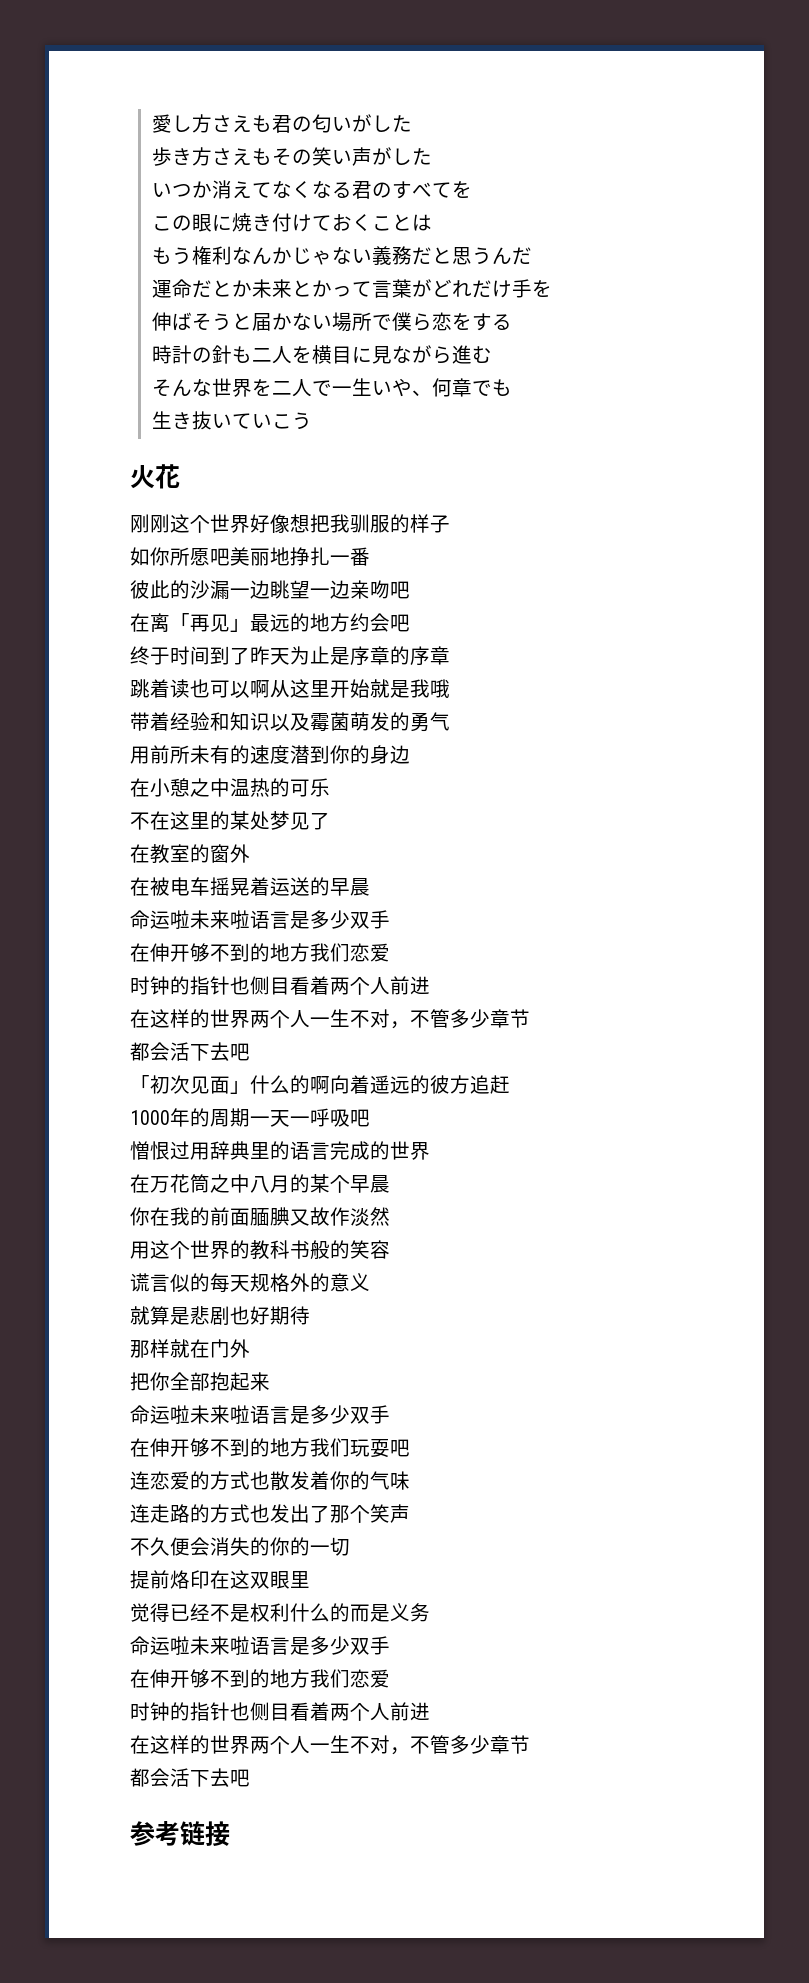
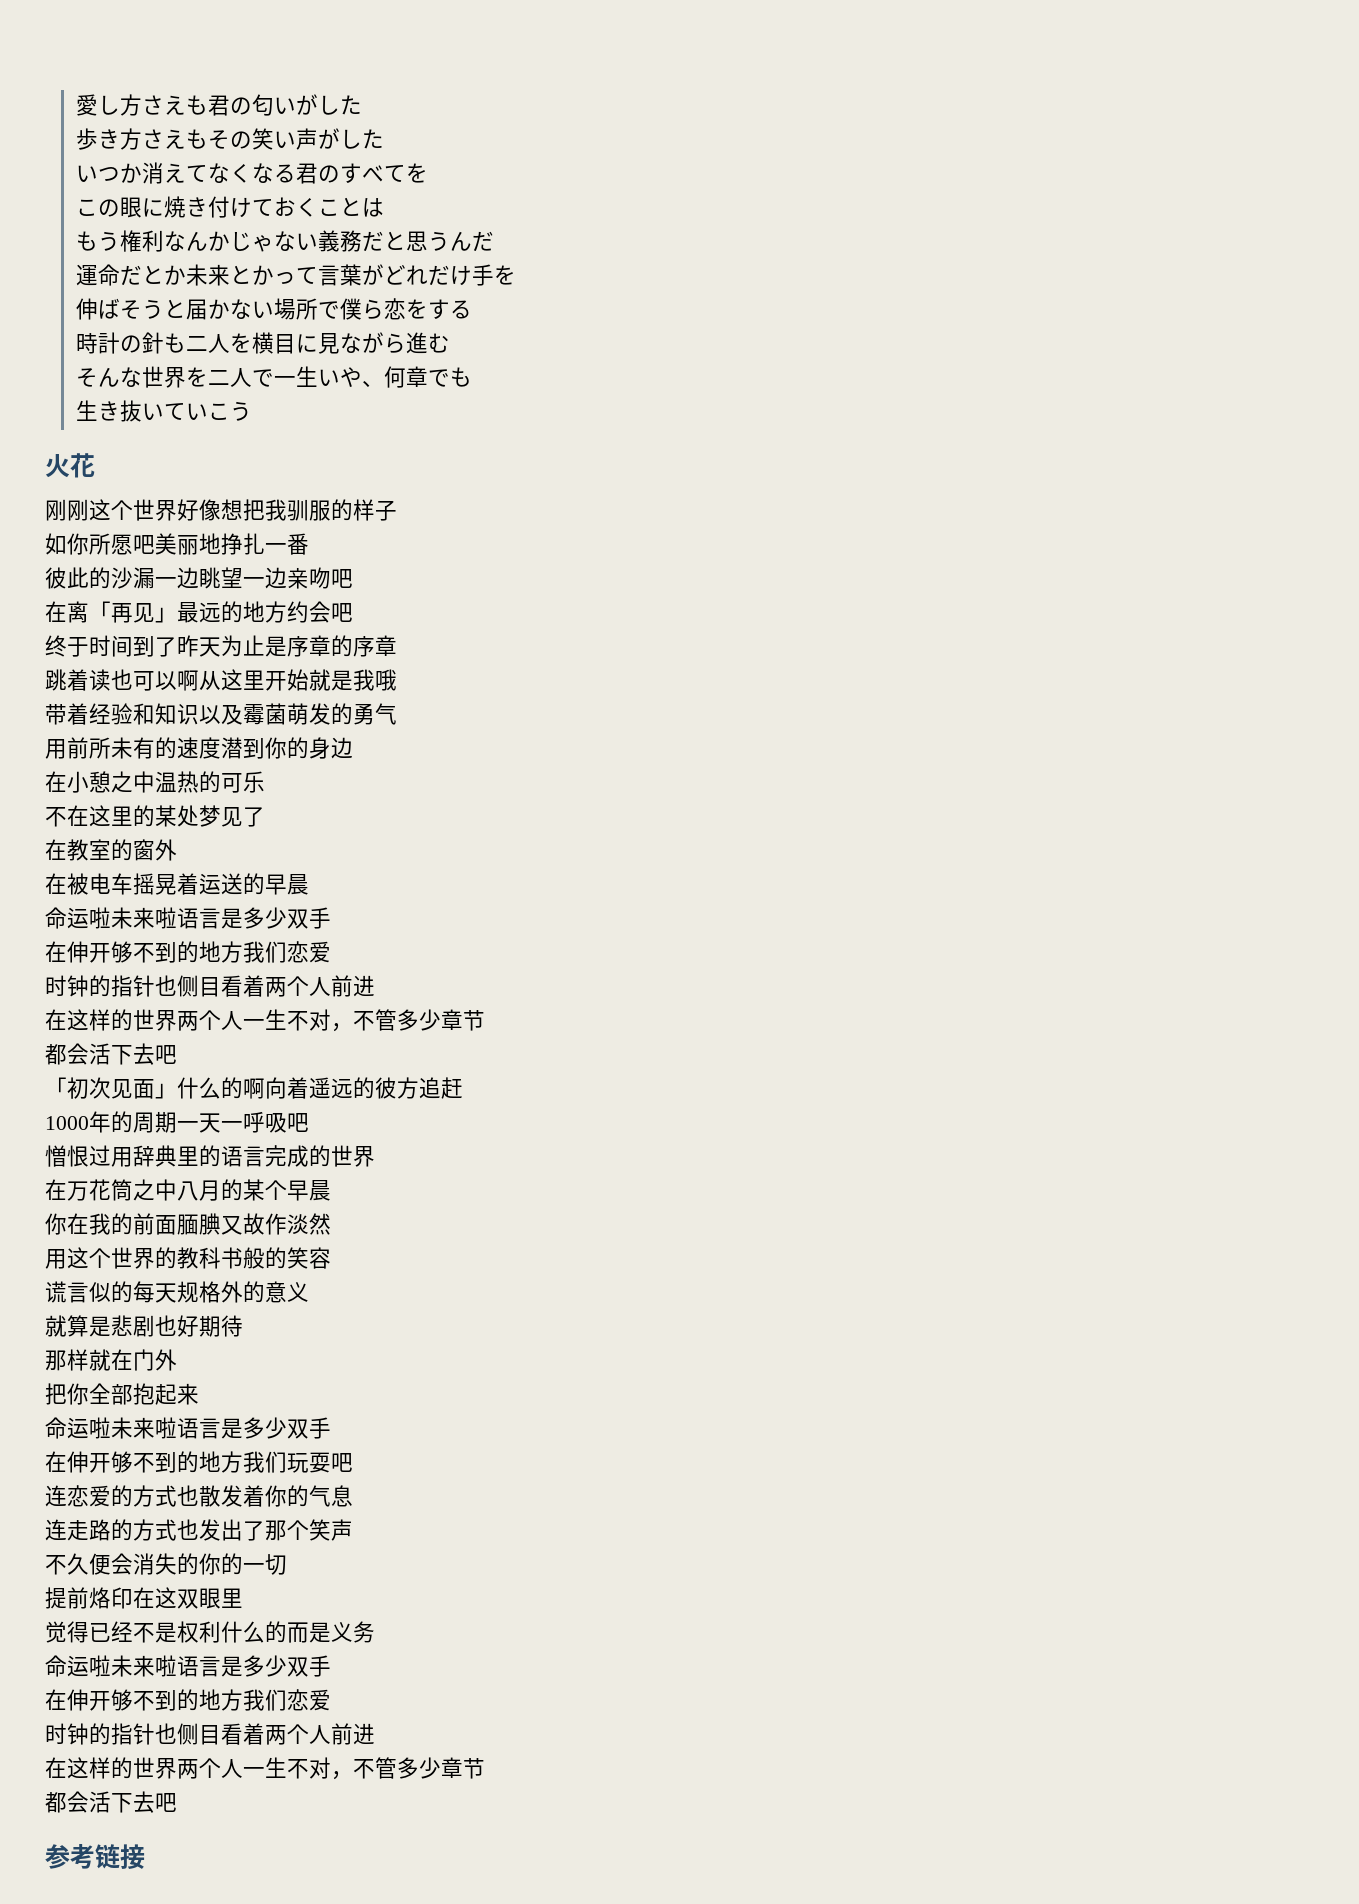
- 连恋爱的方式也散发着你的气味
+ 连恋爱的方式也散发着你的气息

